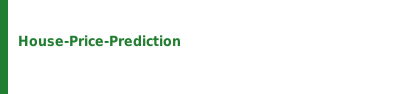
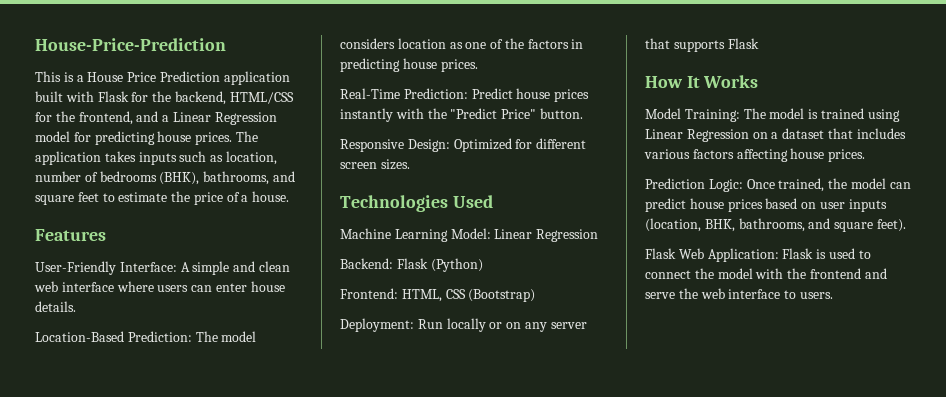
+ This is a House Price Prediction application built with Flask for the backend, HTML/CSS for the frontend, and a Linear Regression model for predicting house prices. The application takes inputs such as location, number of bedrooms (BHK), bathrooms, and square feet to estimate the price of a house.
+ Features
+ User-Friendly Interface: A simple and clean web interface where users can enter house details.
+ Location-Based Prediction: The model considers location as one of the factors in predicting house prices.
+ Real-Time Prediction: Predict house prices instantly with the "Predict Price" button.
+ Responsive Design: Optimized for different screen sizes.
+ Technologies Used
+ Machine Learning Model: Linear Regression
+ Backend: Flask (Python)
+ Frontend: HTML, CSS (Bootstrap)
+ Deployment: Run locally or on any server that supports Flask
+ How It Works
+ Model Training: The model is trained using Linear Regression on a dataset that includes various factors affecting house prices.
+ Prediction Logic: Once trained, the model can predict house prices based on user inputs (location, BHK, bathrooms, and square feet).
+ Flask Web Application: Flask is used to connect the model with the frontend and serve the web interface to users.

